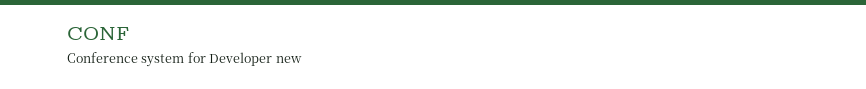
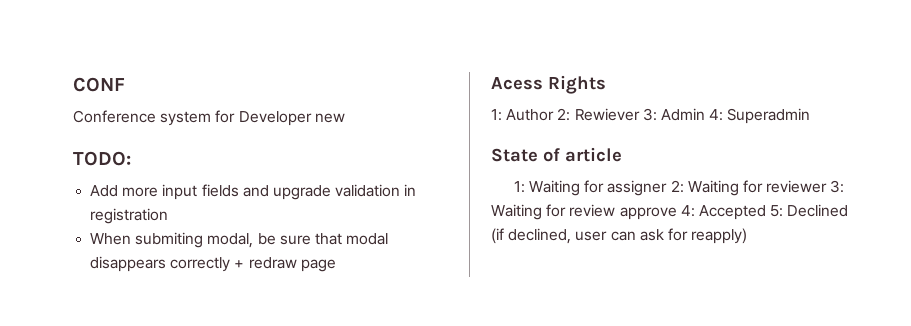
+ TODO:
+ Add more input fields and upgrade validation in registration
+ When submiting modal, be sure that modal disappears correctly + redraw page
+ Acess Rights
+ 1: Author 2: Rewiever 3: Admin 4: Superadmin
+ State of article
+ 1: Waiting for assigner 2: Waiting for reviewer 3: Waiting for review approve 4: Accepted 5: Declined (if declined, user can ask for reapply)

